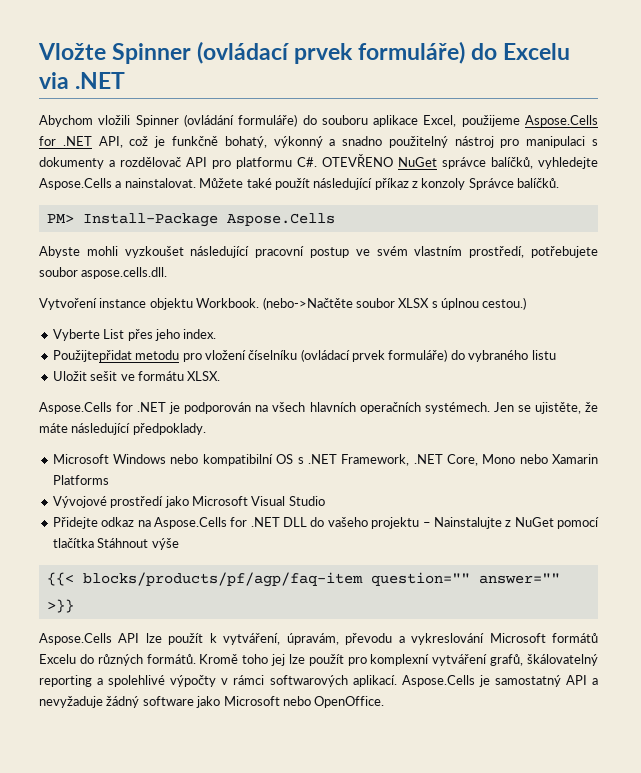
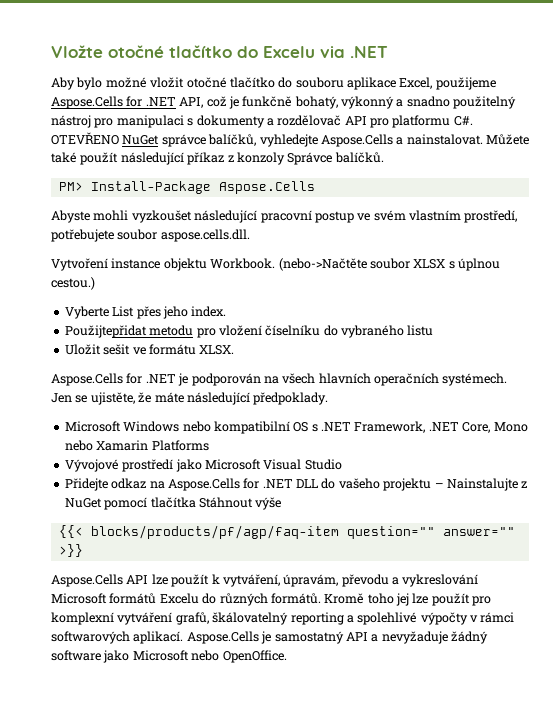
- Vložte Spinner (ovládací prvek formuláře) do Excelu via .NET
+ Vložte otočné tlačítko do Excelu via .NET
- Abychom vložili Spinner (ovládání formuláře) do souboru aplikace Excel, použijeme Aspose.Cells for .NET API, což je funkčně bohatý, výkonný a snadno použitelný nástroj pro manipulaci s dokumenty a rozdělovač API pro platformu C#. OTEVŘENO NuGet správce balíčků, vyhledejte Aspose.Cells a nainstalovat.
+ Aby bylo možné vložit otočné tlačítko do souboru aplikace Excel, použijeme Aspose.Cells for .NET API, což je funkčně bohatý, výkonný a snadno použitelný nástroj pro manipulaci s dokumenty a rozdělovač API pro platformu C#. OTEVŘENO NuGet správce balíčků, vyhledejte Aspose.Cells a nainstalovat.
- Použijtepřidat metodu pro vložení číselníku (ovládací prvek formuláře) do vybraného listu
+ Použijtepřidat metodu pro vložení číselníku do vybraného listu

